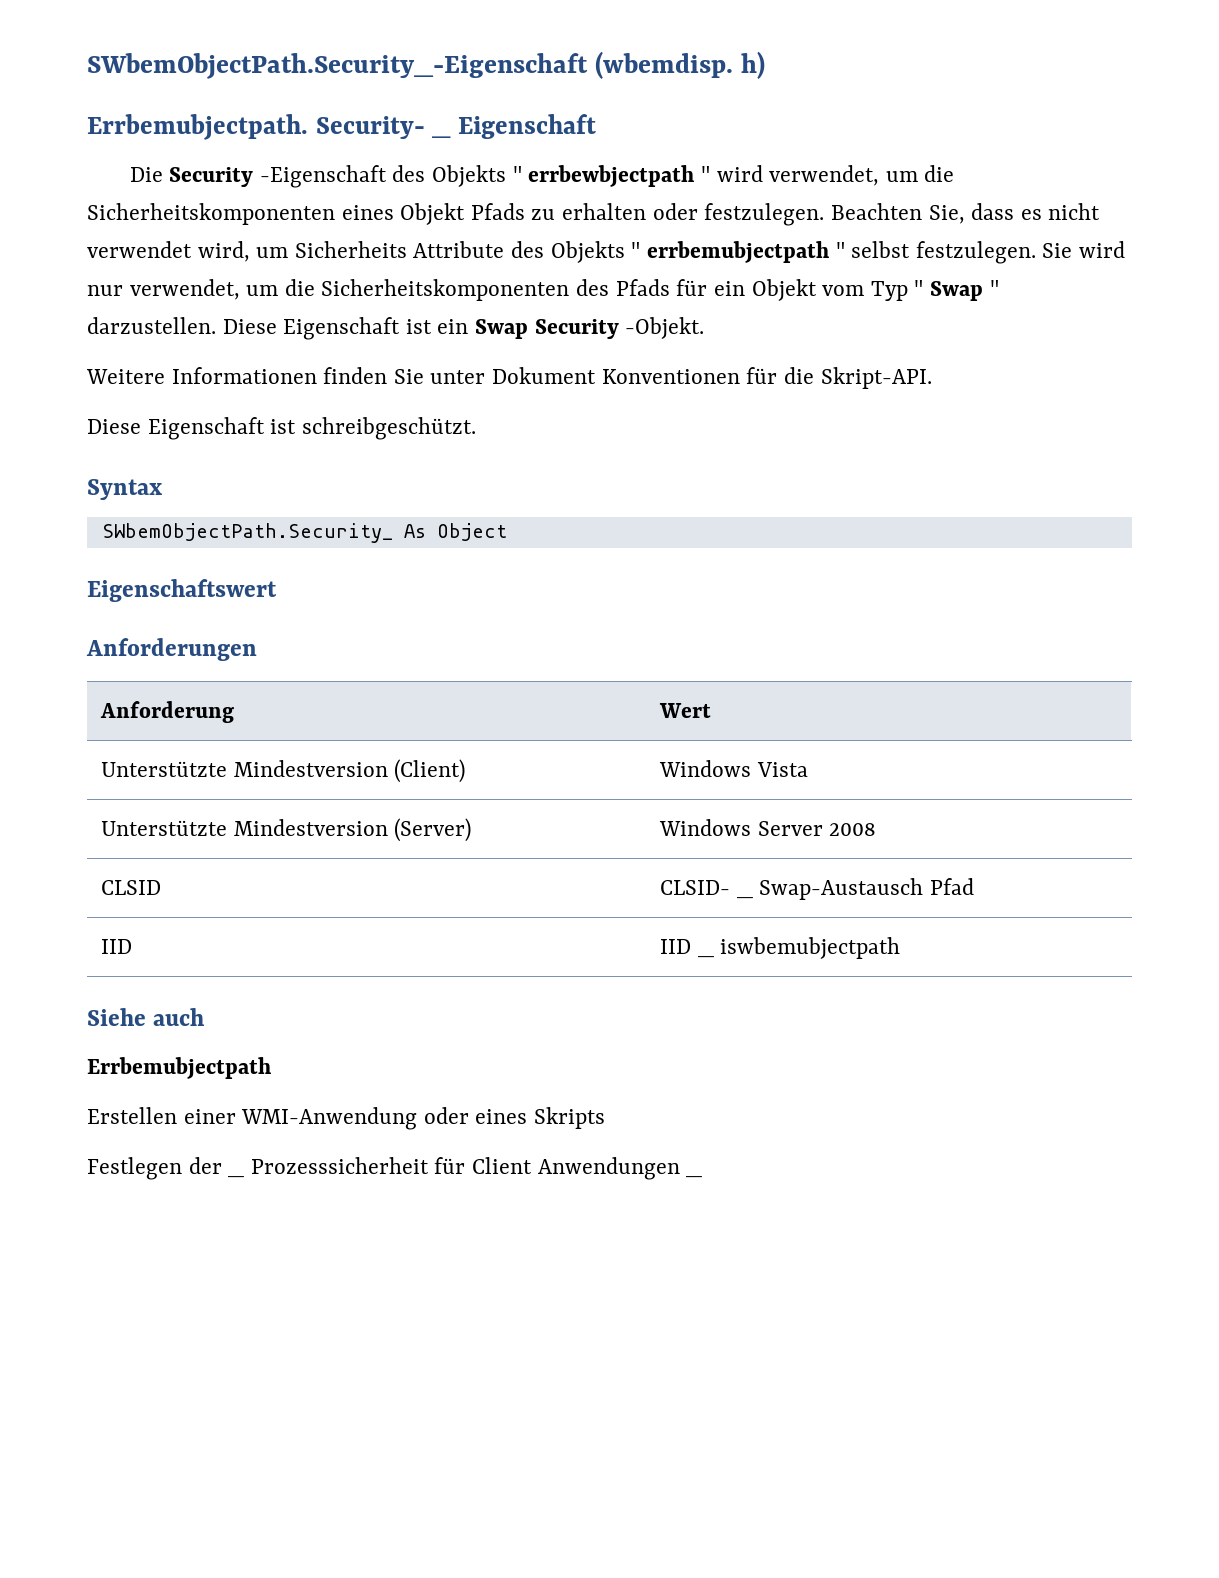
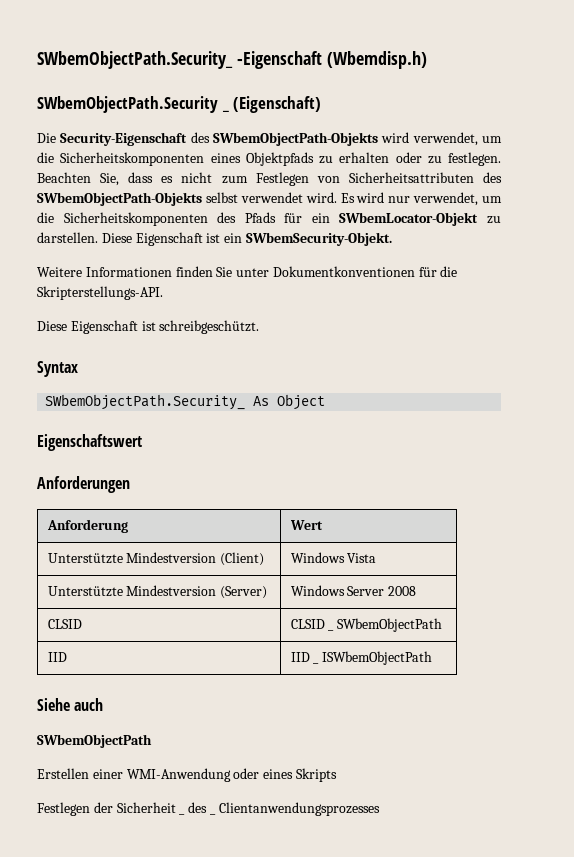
- SWbemObjectPath.Security_-Eigenschaft (wbemdisp. h)
- Errbemubjectpath. Security- _ Eigenschaft
- Die Security -Eigenschaft des Objekts " errbewbjectpath " wird verwendet, um die Sicherheitskomponenten eines Objekt Pfads zu erhalten oder festzulegen.
+ SWbemObjectPath.Security_ -Eigenschaft (Wbemdisp.h)
+ SWbemObjectPath.Security _ (Eigenschaft)
+ Die Security-Eigenschaft des SWbemObjectPath-Objekts wird verwendet, um die Sicherheitskomponenten eines Objektpfads zu erhalten oder zu festlegen.
- Beachten Sie, dass es nicht verwendet wird, um Sicherheits Attribute des Objekts " errbemubjectpath " selbst festzulegen. Sie wird nur verwendet, um die Sicherheitskomponenten des Pfads für ein Objekt vom Typ " Swap " darzustellen.
+ Beachten Sie, dass es nicht zum Festlegen von Sicherheitsattributen des SWbemObjectPath-Objekts selbst verwendet wird. Es wird nur verwendet, um die Sicherheitskomponenten des Pfads für ein SWbemLocator-Objekt zu darstellen.
- Diese Eigenschaft ist ein Swap Security -Objekt.
+ Diese Eigenschaft ist ein SWbemSecurity-Objekt.
- Weitere Informationen finden Sie unter Dokument Konventionen für die Skript-API.
+ Weitere Informationen finden Sie unter Dokumentkonventionen für die Skripterstellungs-API.
- CLSID | CLSID- _ Swap-Austausch Pfad
+ CLSID | CLSID _ SWbemObjectPath
- IID | IID _ iswbemubjectpath
+ IID | IID _ ISWbemObjectPath
  Siehe auch
- Errbemubjectpath
+ SWbemObjectPath
- Festlegen der _ Prozesssicherheit für Client Anwendungen _
+ Festlegen der Sicherheit _ des _ Clientanwendungsprozesses

